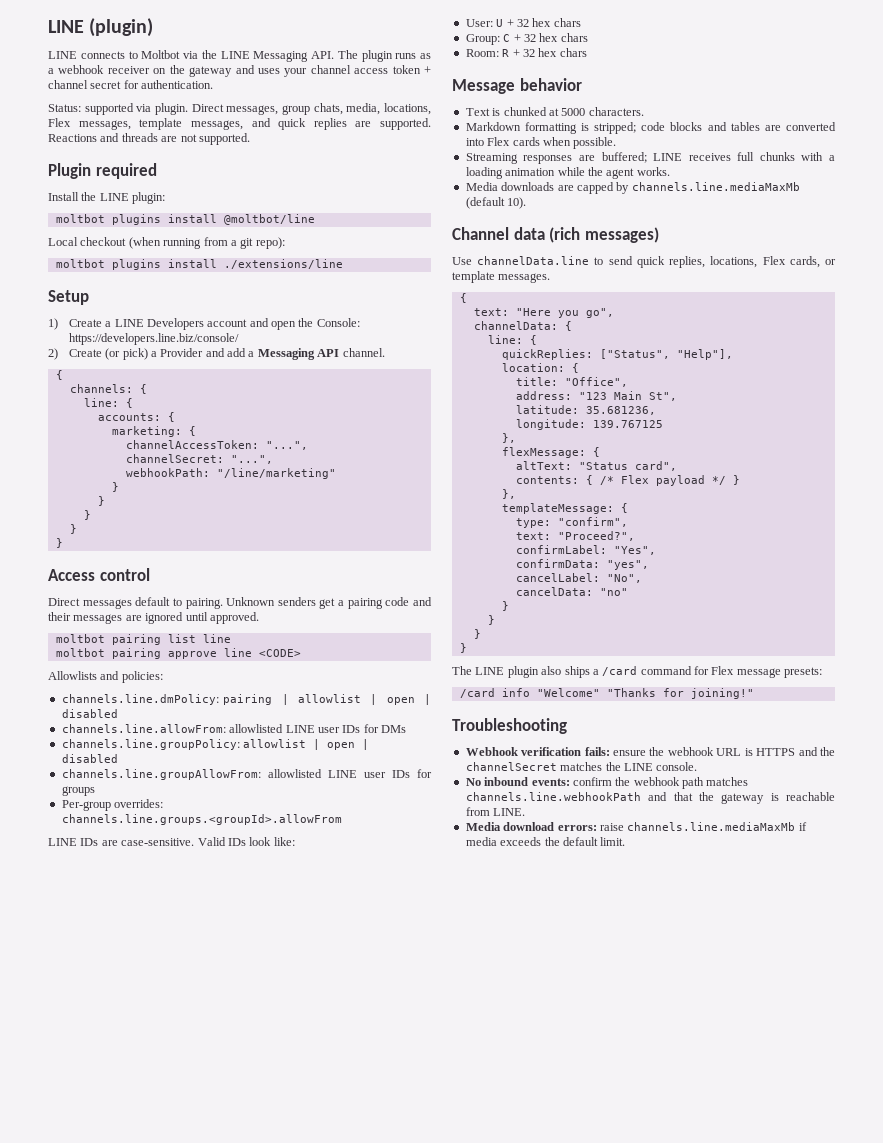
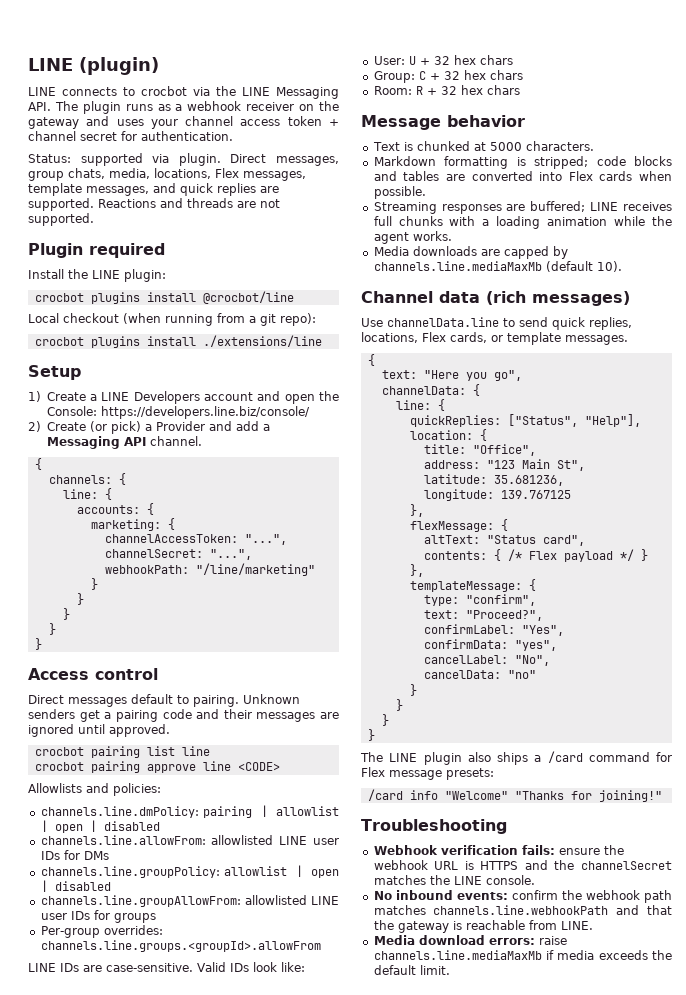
- LINE connects to Moltbot via the LINE Messaging API. The plugin runs as a webhook receiver on the gateway and uses your channel access token + channel secret for authentication.
+ LINE connects to crocbot via the LINE Messaging API. The plugin runs as a webhook receiver on the gateway and uses your channel access token + channel secret for authentication.
- moltbot plugins install @moltbot/line
+ crocbot plugins install @crocbot/line
- moltbot plugins install ./extensions/line
+ crocbot plugins install ./extensions/line
- moltbot pairing list line
+ crocbot pairing list line
- moltbot pairing approve line <CODE>
+ crocbot pairing approve line <CODE>

